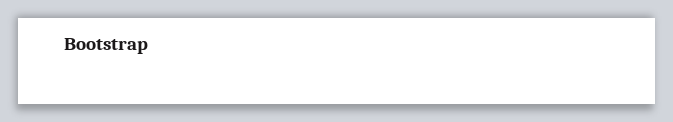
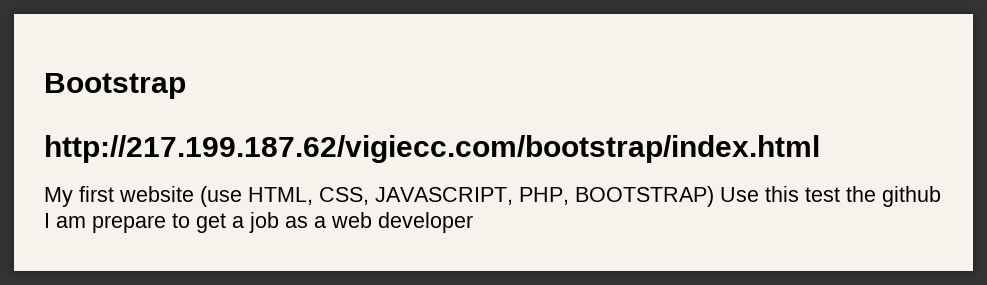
+ http://217.199.187.62/vigiecc.com/bootstrap/index.html
+ My first website (use HTML, CSS, JAVASCRIPT, PHP, BOOTSTRAP) Use this test the github I am prepare to get a job as a web developer

